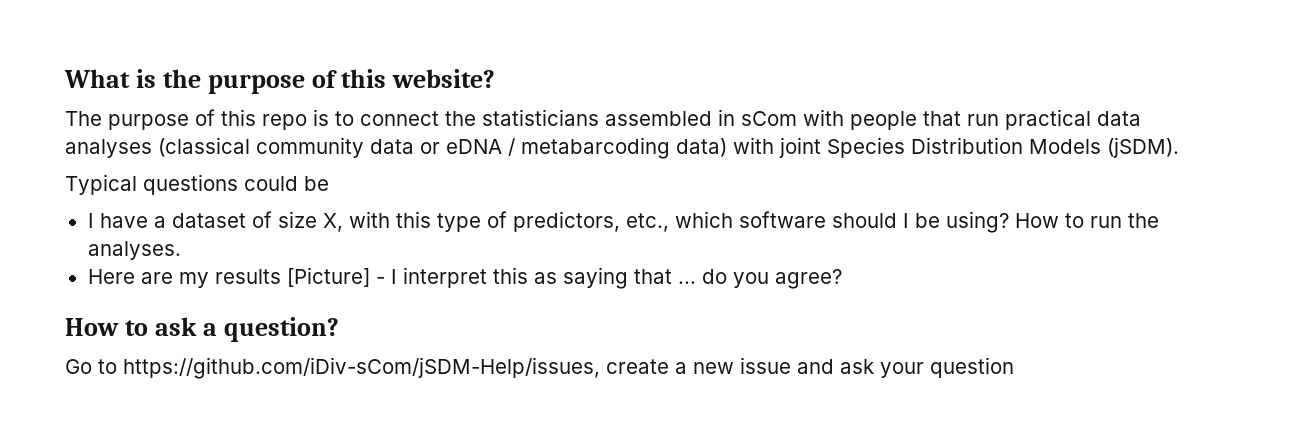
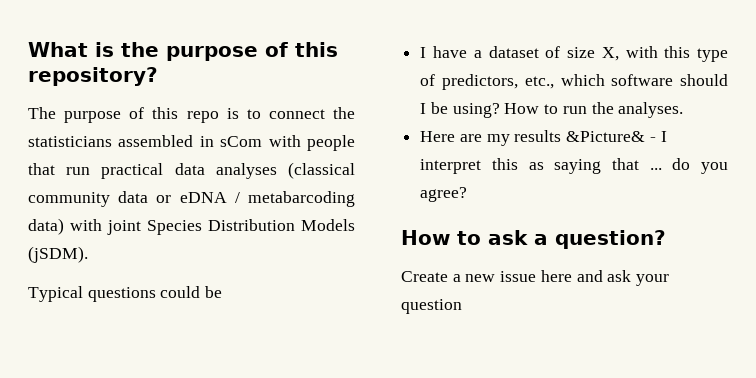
- What is the purpose of this website?
+ What is the purpose of this repository?
- Here are my results [Picture] - I interpret this as saying that ... do you agree?
+ Here are my results &Picture& - I interpret this as saying that ... do you agree?
- Go to https://github.com/iDiv-sCom/jSDM-Help/issues, create a new issue and ask your question
+ Create a new issue here and ask your question

